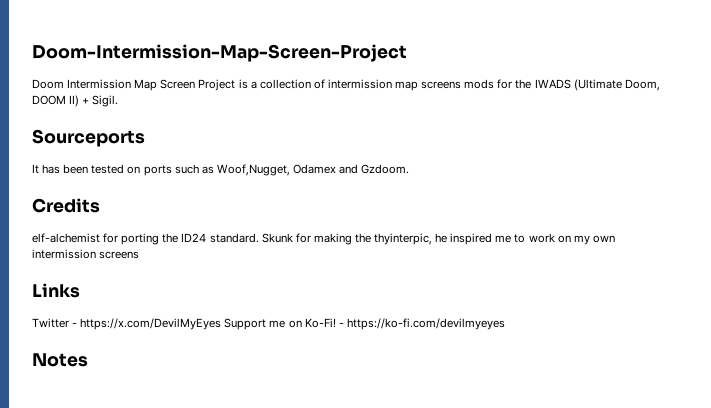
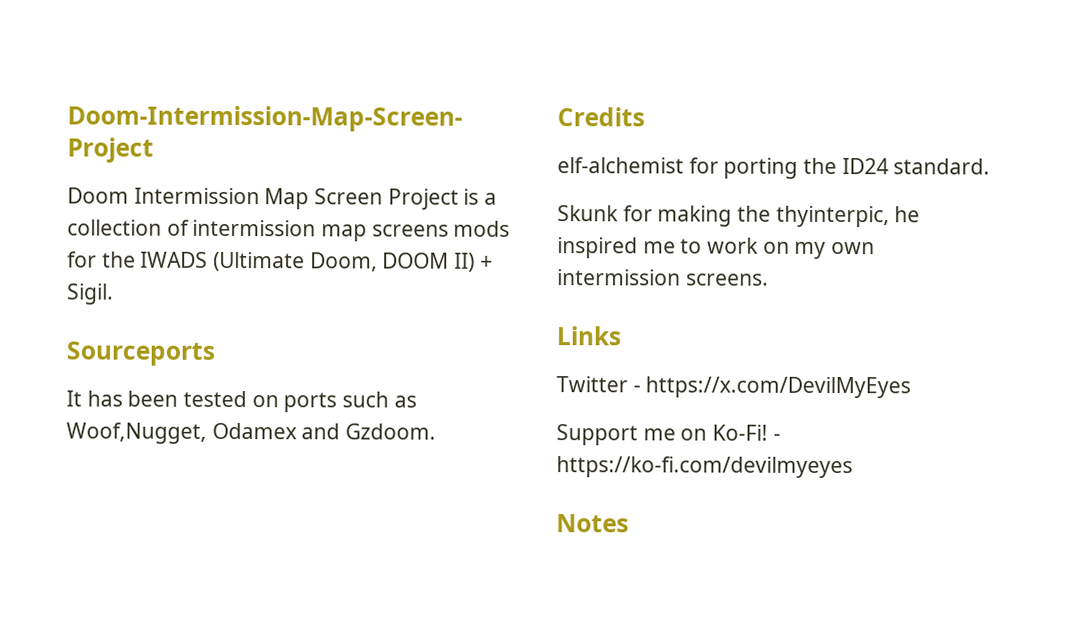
- elf-alchemist for porting the ID24 standard. Skunk for making the thyinterpic, he inspired me to work on my own intermission screens
+ elf-alchemist for porting the ID24 standard.
+ Skunk for making the thyinterpic, he inspired me to work on my own intermission screens.
- Twitter - https://x.com/DevilMyEyes Support me on Ko-Fi!
+ Twitter - https://x.com/DevilMyEyes
+ Support me on Ko-Fi!

